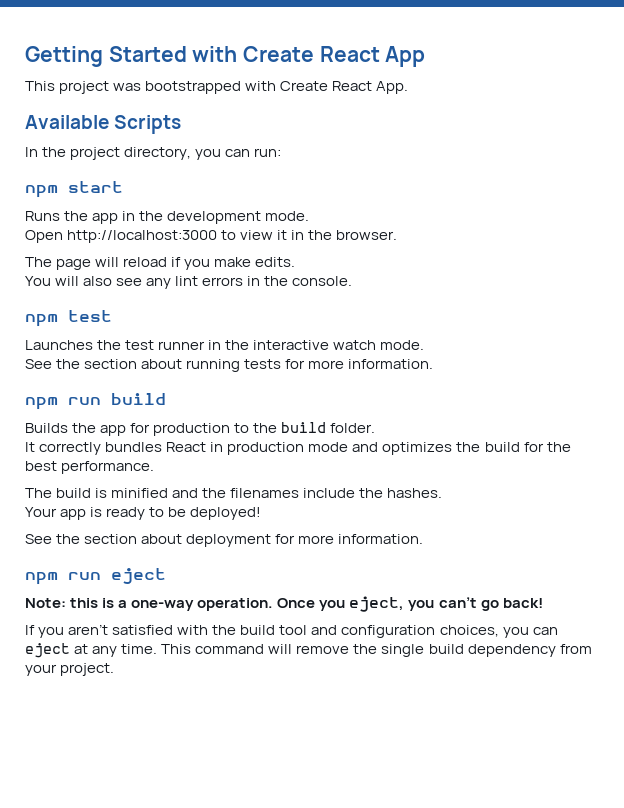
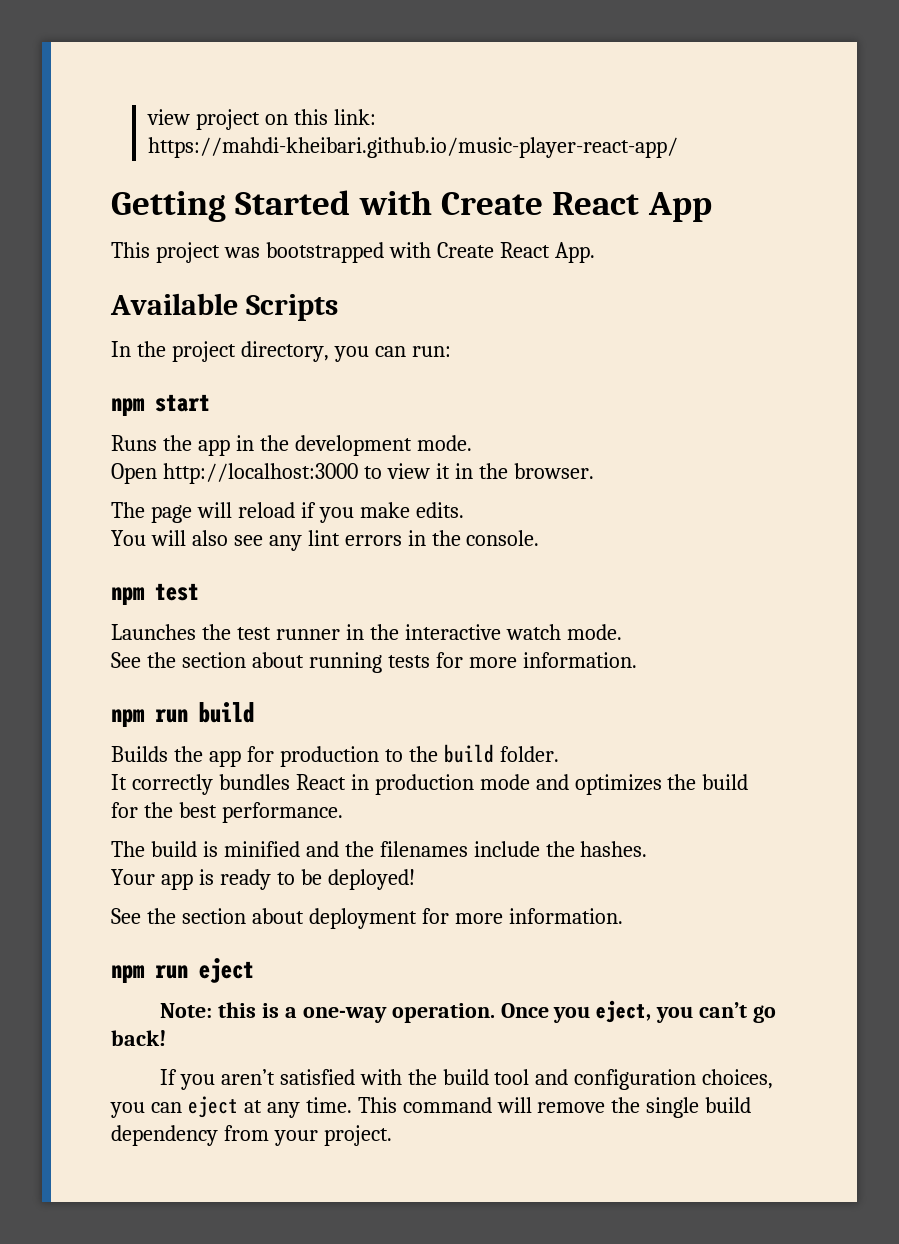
+ view project on this link: https://mahdi-kheibari.github.io/music-player-react-app/

